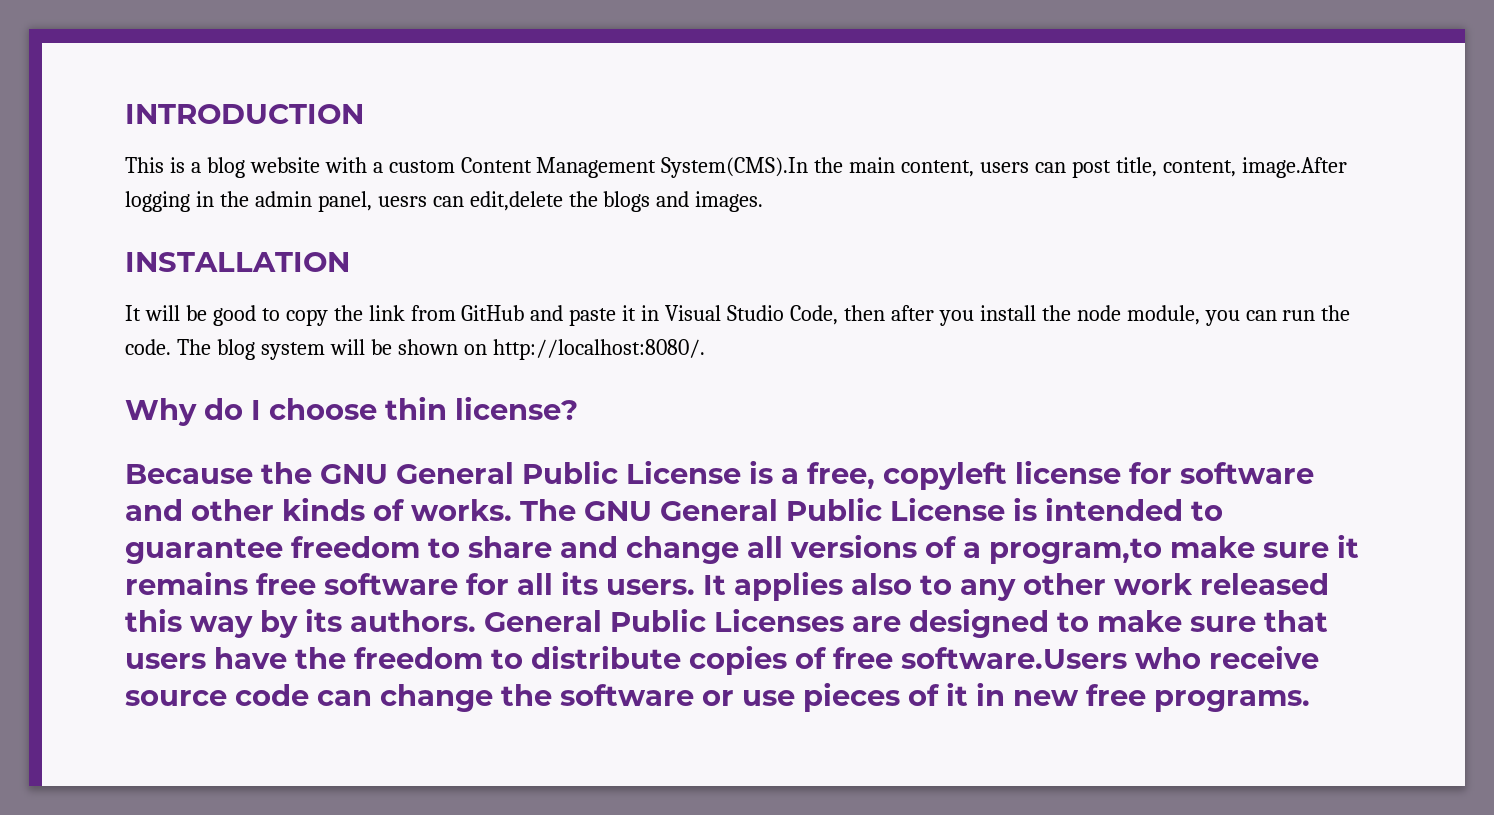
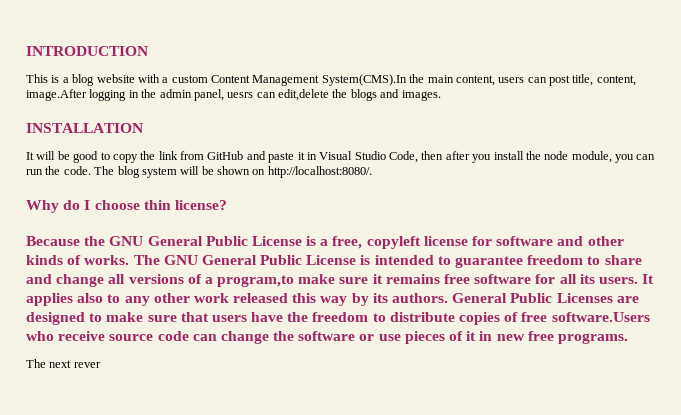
+ The next rever

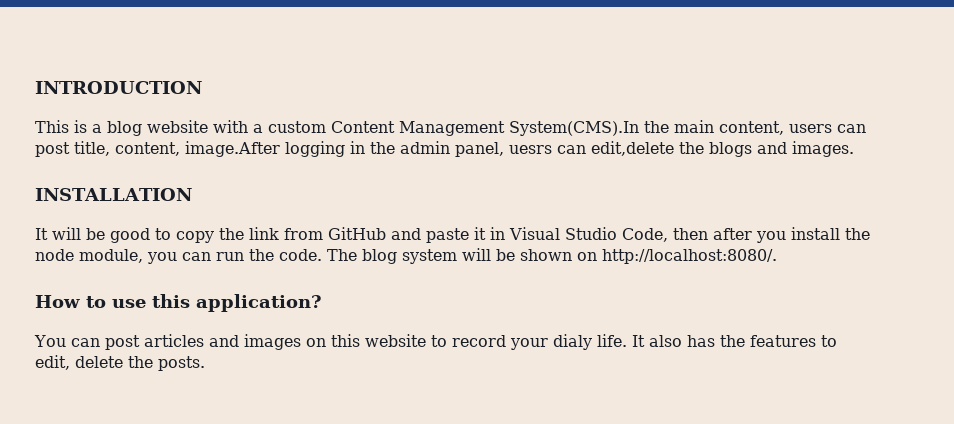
- Why do I choose thin license?
- Because the GNU General Public License is a free, copyleft license for software and other kinds of works. The GNU General Public License is intended to guarantee freedom to share and change all versions of a program,to make sure it remains free software for all its users. It applies also to any other work released this way by its authors. General Public Licenses are designed to make sure that users have the freedom to distribute copies of free software.Users who receive source code can change the software or use pieces of it in new free programs.
- The next rever
+ How to use this application?
+ You can post articles and images on this website to record your dialy life. It also has the features to edit, delete the posts.

